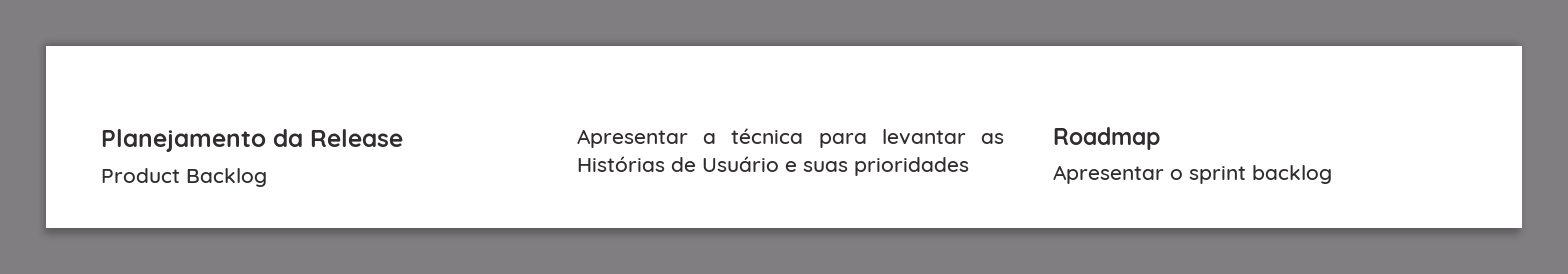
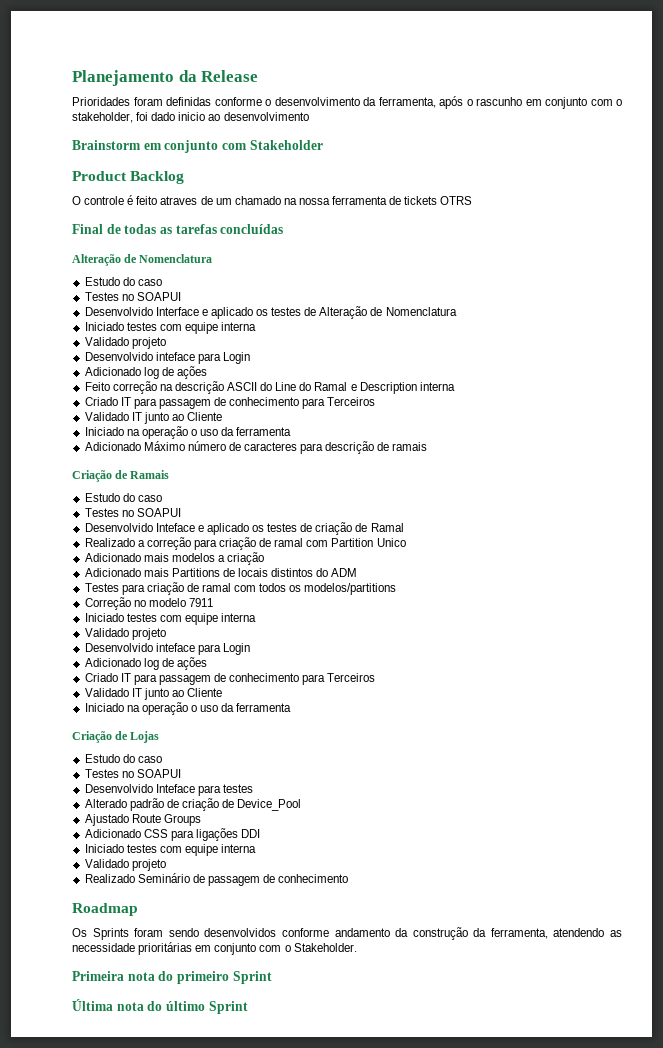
+ Prioridades foram definidas conforme o desenvolvimento da ferramenta, após o rascunho em conjunto com o stakeholder, foi dado inicio ao desenvolvimento
+ Brainstorm em conjunto com Stakeholder
  Product Backlog
- Apresentar a técnica para levantar as Histórias de Usuário e suas prioridades
+ O controle é feito atraves de um chamado na nossa ferramenta de tickets OTRS
+ Final de todas as tarefas concluídas
+ Alteração de Nomenclatura
+ Estudo do caso
+ Testes no SOAPUI
+ Desenvolvido Interface e aplicado os testes de Alteração de Nomenclatura
+ Iniciado testes com equipe interna
+ Validado projeto
+ Desenvolvido inteface para Login
+ Adicionado log de ações
+ Feito correção na descrição ASCII do Line do Ramal e Description interna
+ Criado IT para passagem de conhecimento para Terceiros
+ Validado IT junto ao Cliente
+ Iniciado na operação o uso da ferramenta
+ Adicionado Máximo número de caracteres para descrição de ramais
+ Criação de Ramais
+ Estudo do caso
+ Testes no SOAPUI
+ Desenvolvido Inteface e aplicado os testes de criação de Ramal
+ Realizado a correção para criação de ramal com Partition Unico
+ Adicionado mais modelos a criação
+ Adicionado mais Partitions de locais distintos do ADM
+ Testes para criação de ramal com todos os modelos/partitions
+ Correção no modelo 7911
+ Iniciado testes com equipe interna
+ Validado projeto
+ Desenvolvido inteface para Login
+ Adicionado log de ações
+ Criado IT para passagem de conhecimento para Terceiros
+ Validado IT junto ao Cliente
+ Iniciado na operação o uso da ferramenta
+ Criação de Lojas
+ Estudo do caso
+ Testes no SOAPUI
+ Desenvolvido Inteface para testes
+ Alterado padrão de criação de Device_Pool
+ Ajustado Route Groups
+ Adicionado CSS para ligações DDI
+ Iniciado testes com equipe interna
+ Validado projeto
+ Realizado Seminário de passagem de conhecimento
  Roadmap
- Apresentar o sprint backlog
+ Os Sprints foram sendo desenvolvidos conforme andamento da construção da ferramenta, atendendo as necessidade prioritárias em conjunto com o Stakeholder.
+ Primeira nota do primeiro Sprint
+ Última nota do último Sprint

